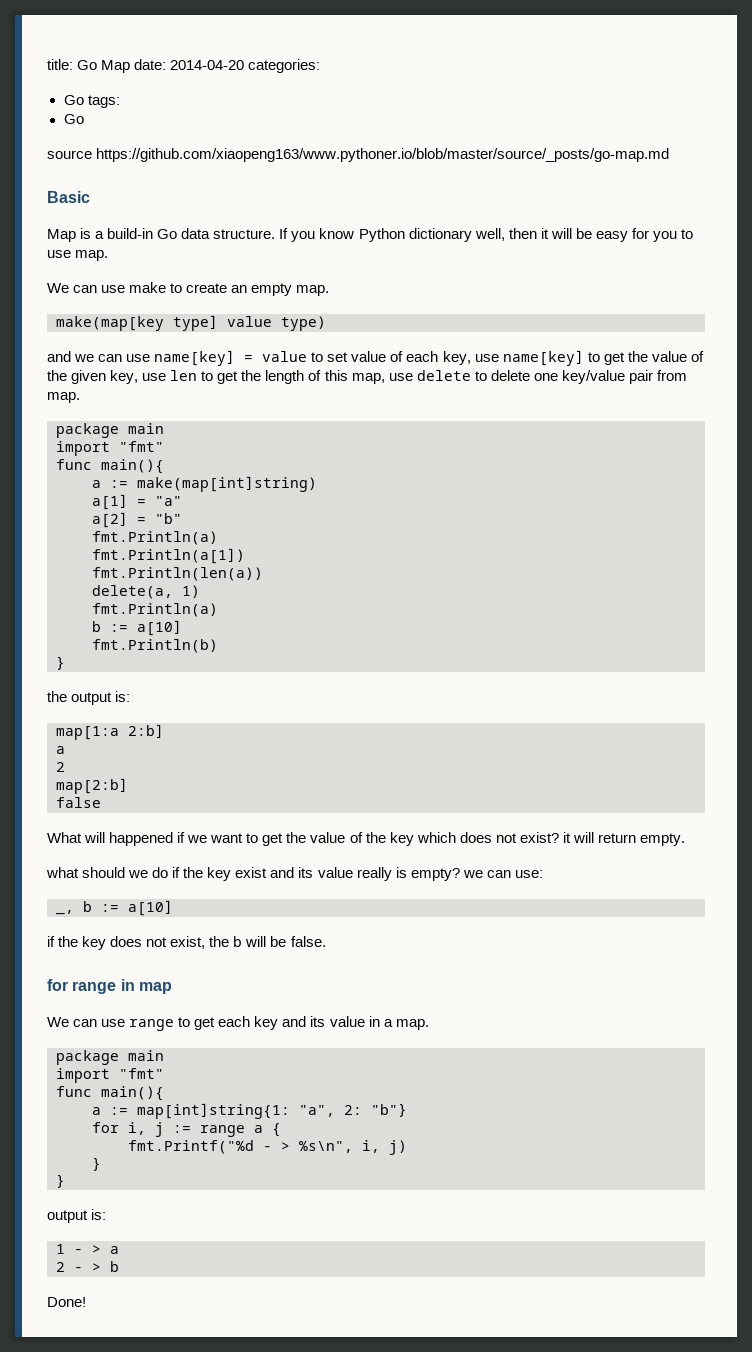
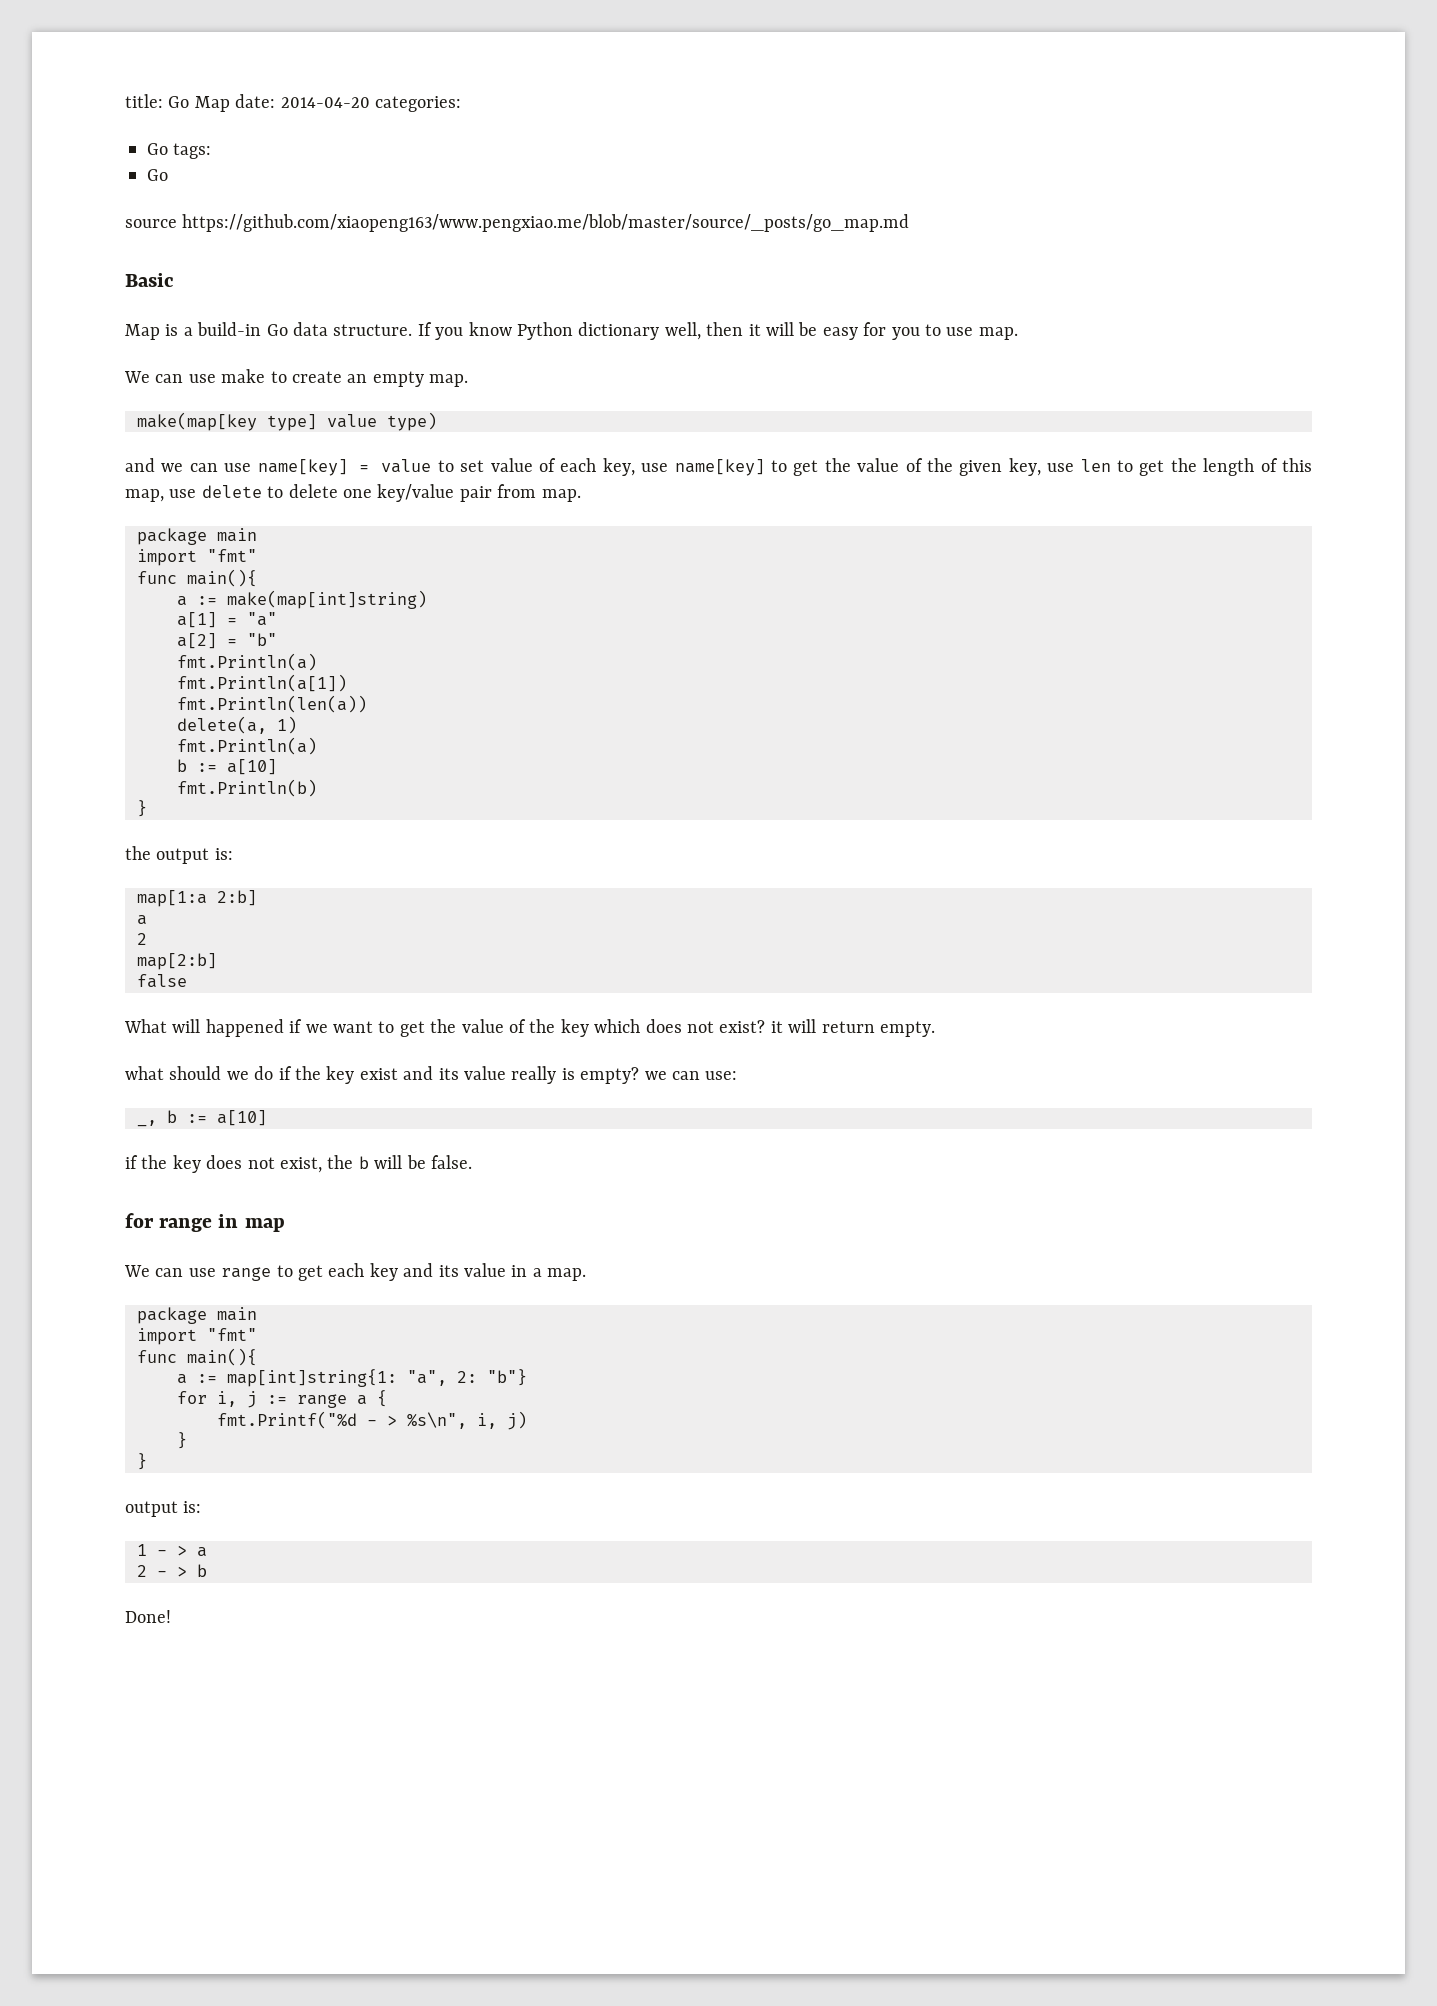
- source https://github.com/xiaopeng163/www.pythoner.io/blob/master/source/_posts/go-map.md
+ source https://github.com/xiaopeng163/www.pengxiao.me/blob/master/source/_posts/go_map.md

